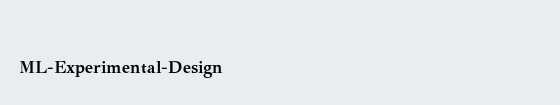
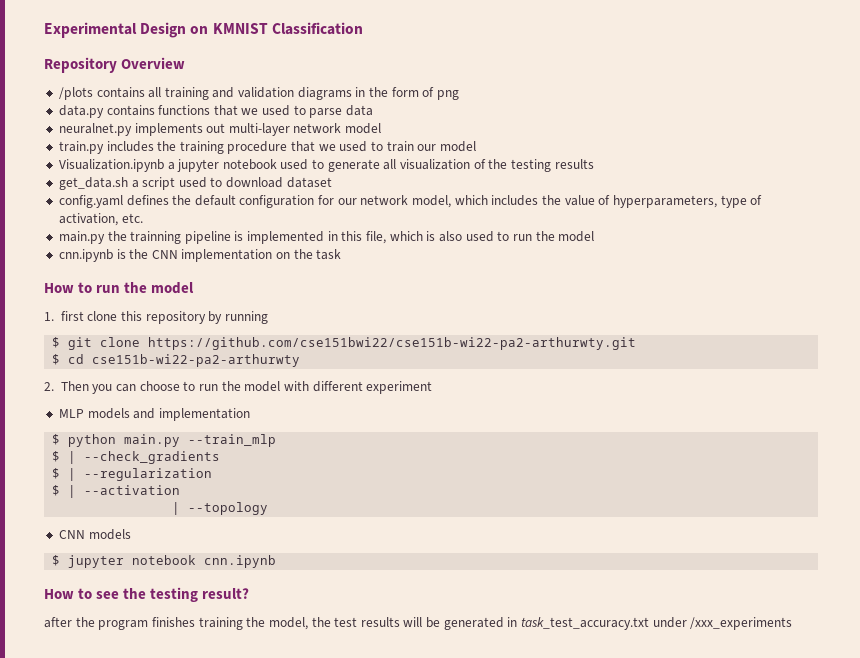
- ML-Experimental-Design
+ Experimental Design on KMNIST Classification
+ Repository Overview
+ /plots contains all training and validation diagrams in the form of png
+ data.py contains functions that we used to parse data
+ neuralnet.py implements out multi-layer network model
+ train.py includes the training procedure that we used to train our model
+ Visualization.ipynb a jupyter notebook used to generate all visualization of the testing results
+ get_data.sh a script used to download dataset
+ config.yaml defines the default configuration for our network model, which includes the value of hyperparameters, type of activation, etc.
+ main.py the trainning pipeline is implemented in this file, which is also used to run the model
+ cnn.ipynb is the CNN implementation on the task
+ How to run the model
+ 1. first clone this repository by running
+ $ git clone https://github.com/cse151bwi22/cse151b-wi22-pa2-arthurwty.git
+ $ cd cse151b-wi22-pa2-arthurwty
+ 2. Then you can choose to run the model with different experiment
+ MLP models and implementation
+ $ python main.py --train_mlp
+ $ | --check_gradients
+ $ | --regularization
+ $ | --activation
+ | --topology
+ CNN models
+ $ jupyter notebook cnn.ipynb
+ How to see the testing result?
+ after the program finishes training the model, the test results will be generated in task_test_accuracy.txt under /xxx_experiments

